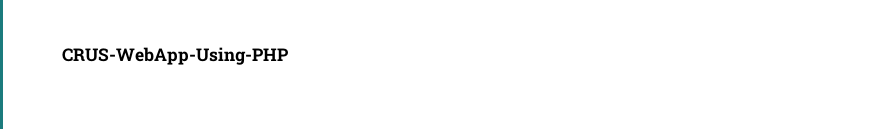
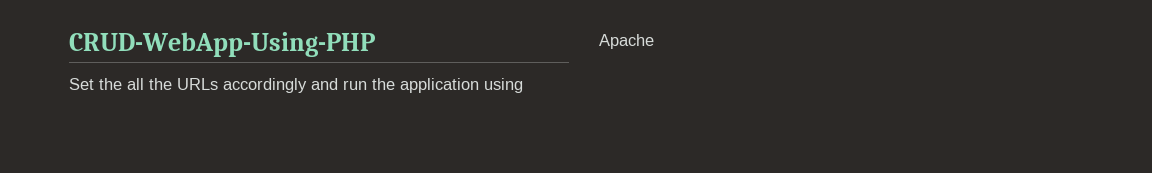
- CRUS-WebApp-Using-PHP
+ CRUD-WebApp-Using-PHP
+ Set the all the URLs accordingly and run the application using Apache

